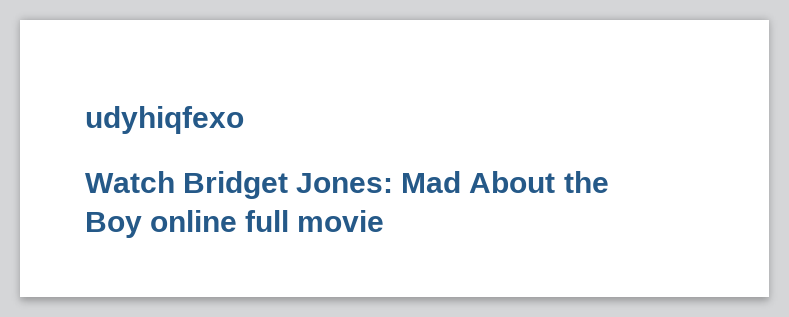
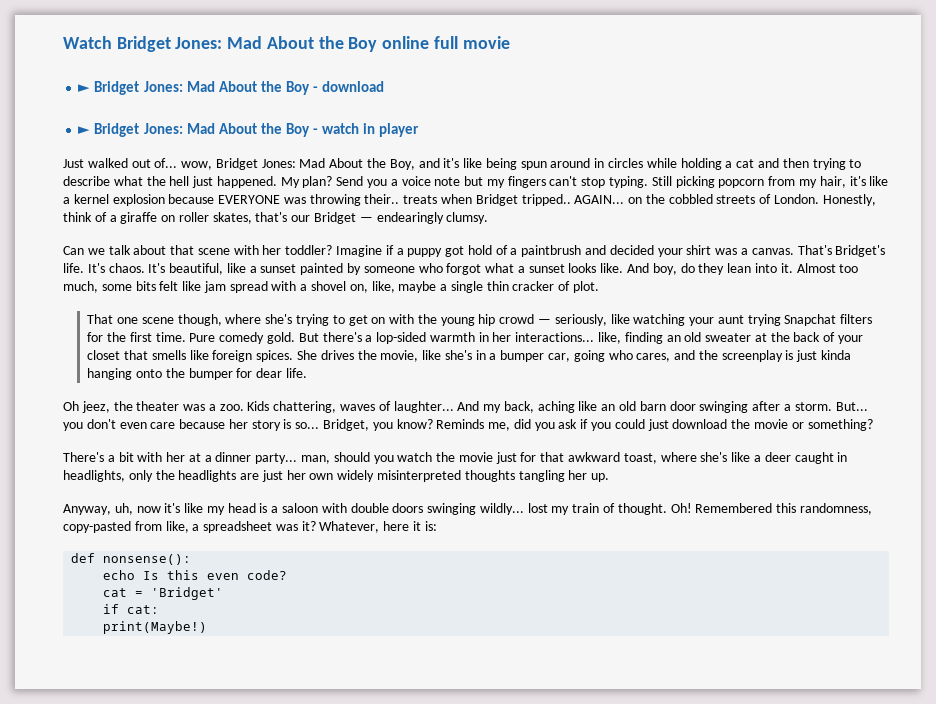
- udyhiqfexo
+ ► Bridget Jones: Mad About the Boy - download
+ ► Bridget Jones: Mad About the Boy - watch in player
+ Just walked out of... wow, Bridget Jones: Mad About the Boy, and it's like being spun around in circles while holding a cat and then trying to describe what the hell just happened. My plan? Send you a voice note but my fingers can't stop typing. Still picking popcorn from my hair, it's like a kernel explosion because EVERYONE was throwing their.. treats when Bridget tripped.. AGAIN... on the cobbled streets of London. Honestly, think of a giraffe on roller skates, that's our Bridget — endearingly clumsy.
+ Can we talk about that scene with her toddler? Imagine if a puppy got hold of a paintbrush and decided your shirt was a canvas. That's Bridget's life. It's chaos. It's beautiful, like a sunset painted by someone who forgot what a sunset looks like. And boy, do they lean into it. Almost too much, some bits felt like jam spread with a shovel on, like, maybe a single thin cracker of plot.
+ That one scene though, where she's trying to get on with the young hip crowd — seriously, like watching your aunt trying Snapchat filters for the first time. Pure comedy gold. But there's a lop-sided warmth in her interactions... like, finding an old sweater at the back of your closet that smells like foreign spices. She drives the movie, like she's in a bumper car, going who cares, and the screenplay is just kinda hanging onto the bumper for dear life.
+ Oh jeez, the theater was a zoo. Kids chattering, waves of laughter... And my back, aching like an old barn door swinging after a storm. But... you don't even care because her story is so... Bridget, you know? Reminds me, did you ask if you could just download the movie or something?
+ There's a bit with her at a dinner party... man, should you watch the movie just for that awkward toast, where she's like a deer caught in headlights, only the headlights are just her own widely misinterpreted thoughts tangling her up.
+ Anyway, uh, now it's like my head is a saloon with double doors swinging wildly... lost my train of thought. Oh! Remembered this randomness, copy-pasted from like, a spreadsheet was it? Whatever, here it is:
+ def nonsense():
+ echo Is this even code?
+ cat = 'Bridget'
+ if cat:
+ print(Maybe!)

